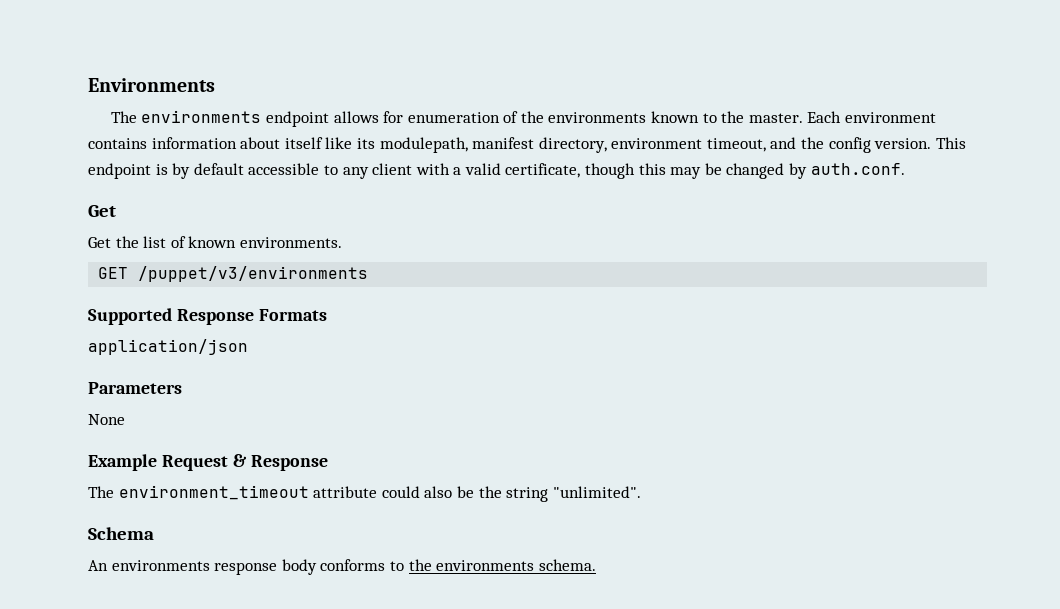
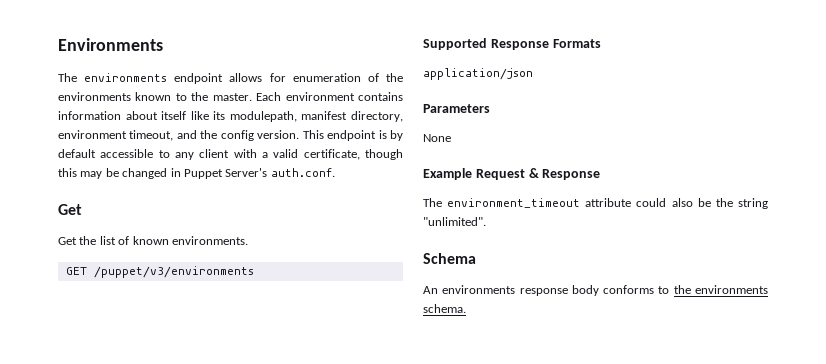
- This endpoint is by default accessible to any client with a valid certificate, though this may be changed by auth.conf.
+ This endpoint is by default accessible to any client with a valid certificate, though this may be changed in Puppet Server's auth.conf.

